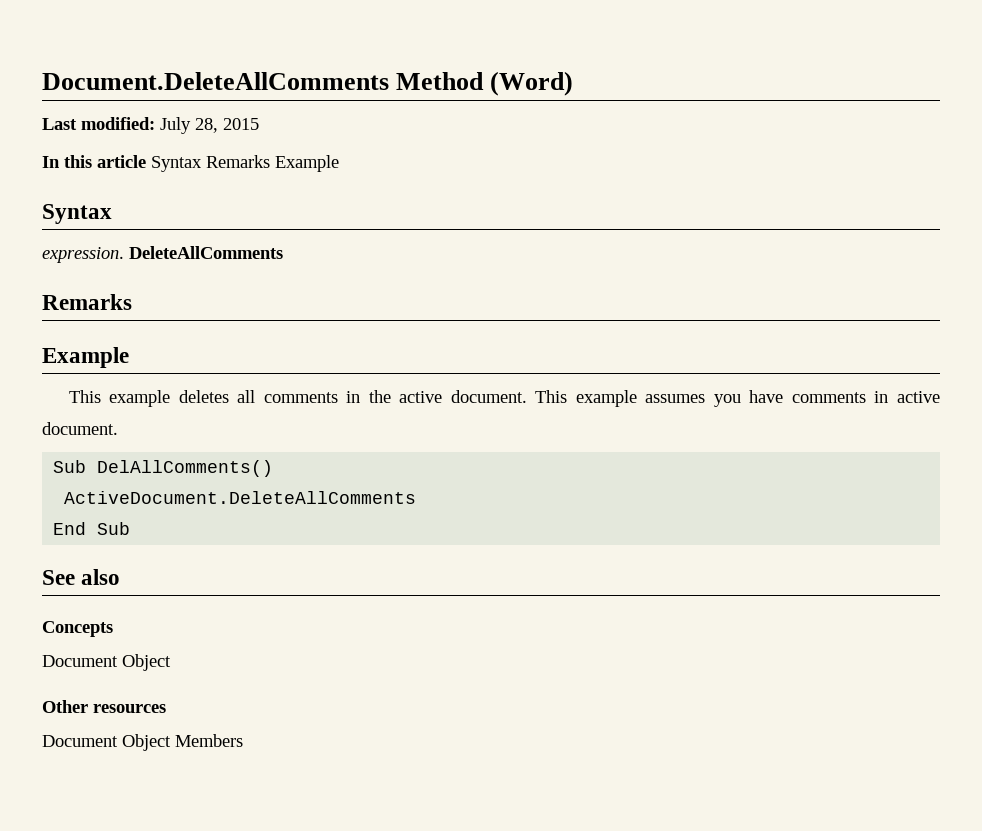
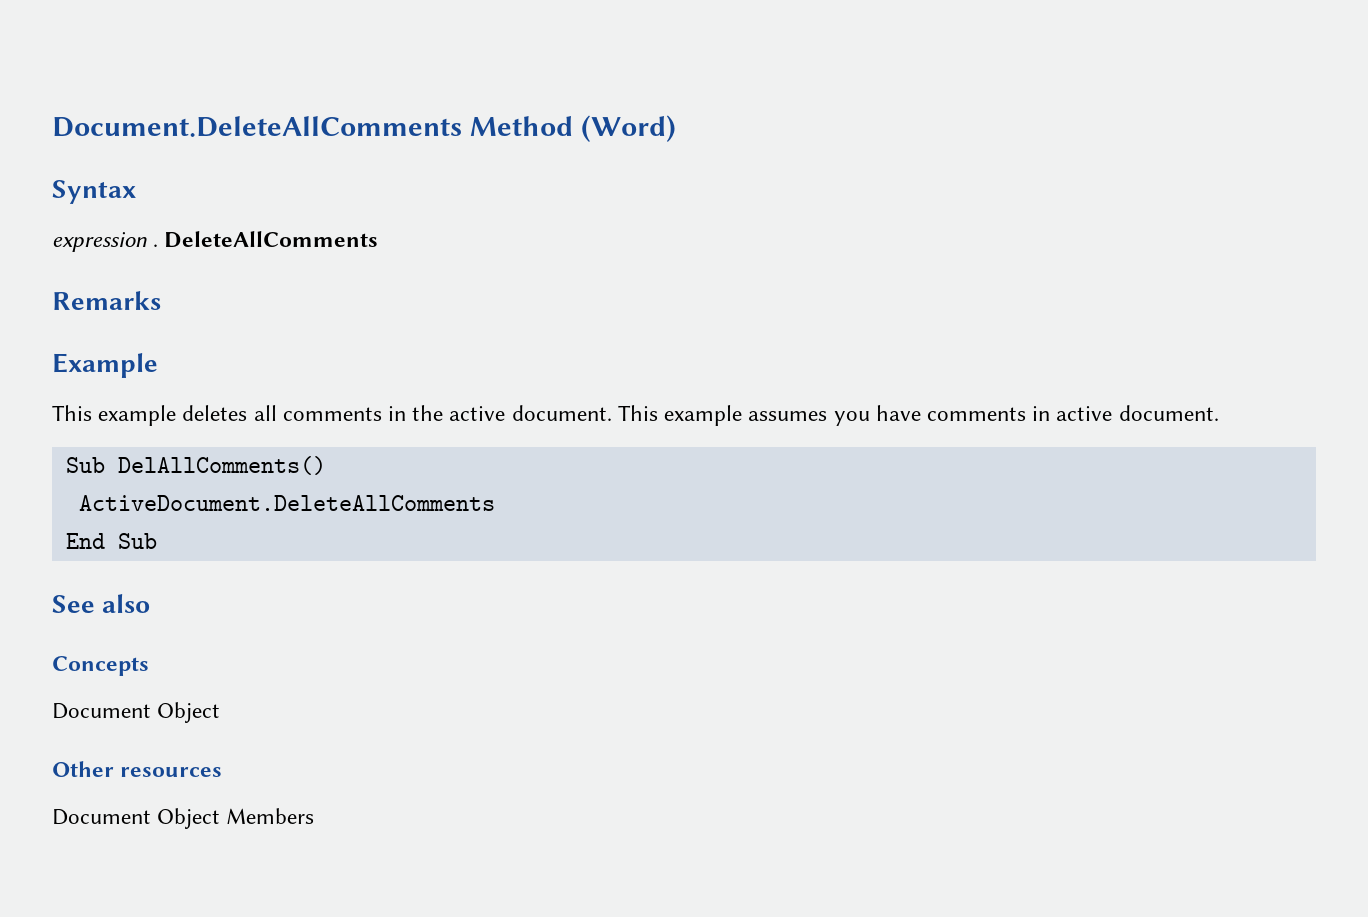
- Last modified: July 28, 2015
- In this article Syntax Remarks Example
- expression.
+ expression .

